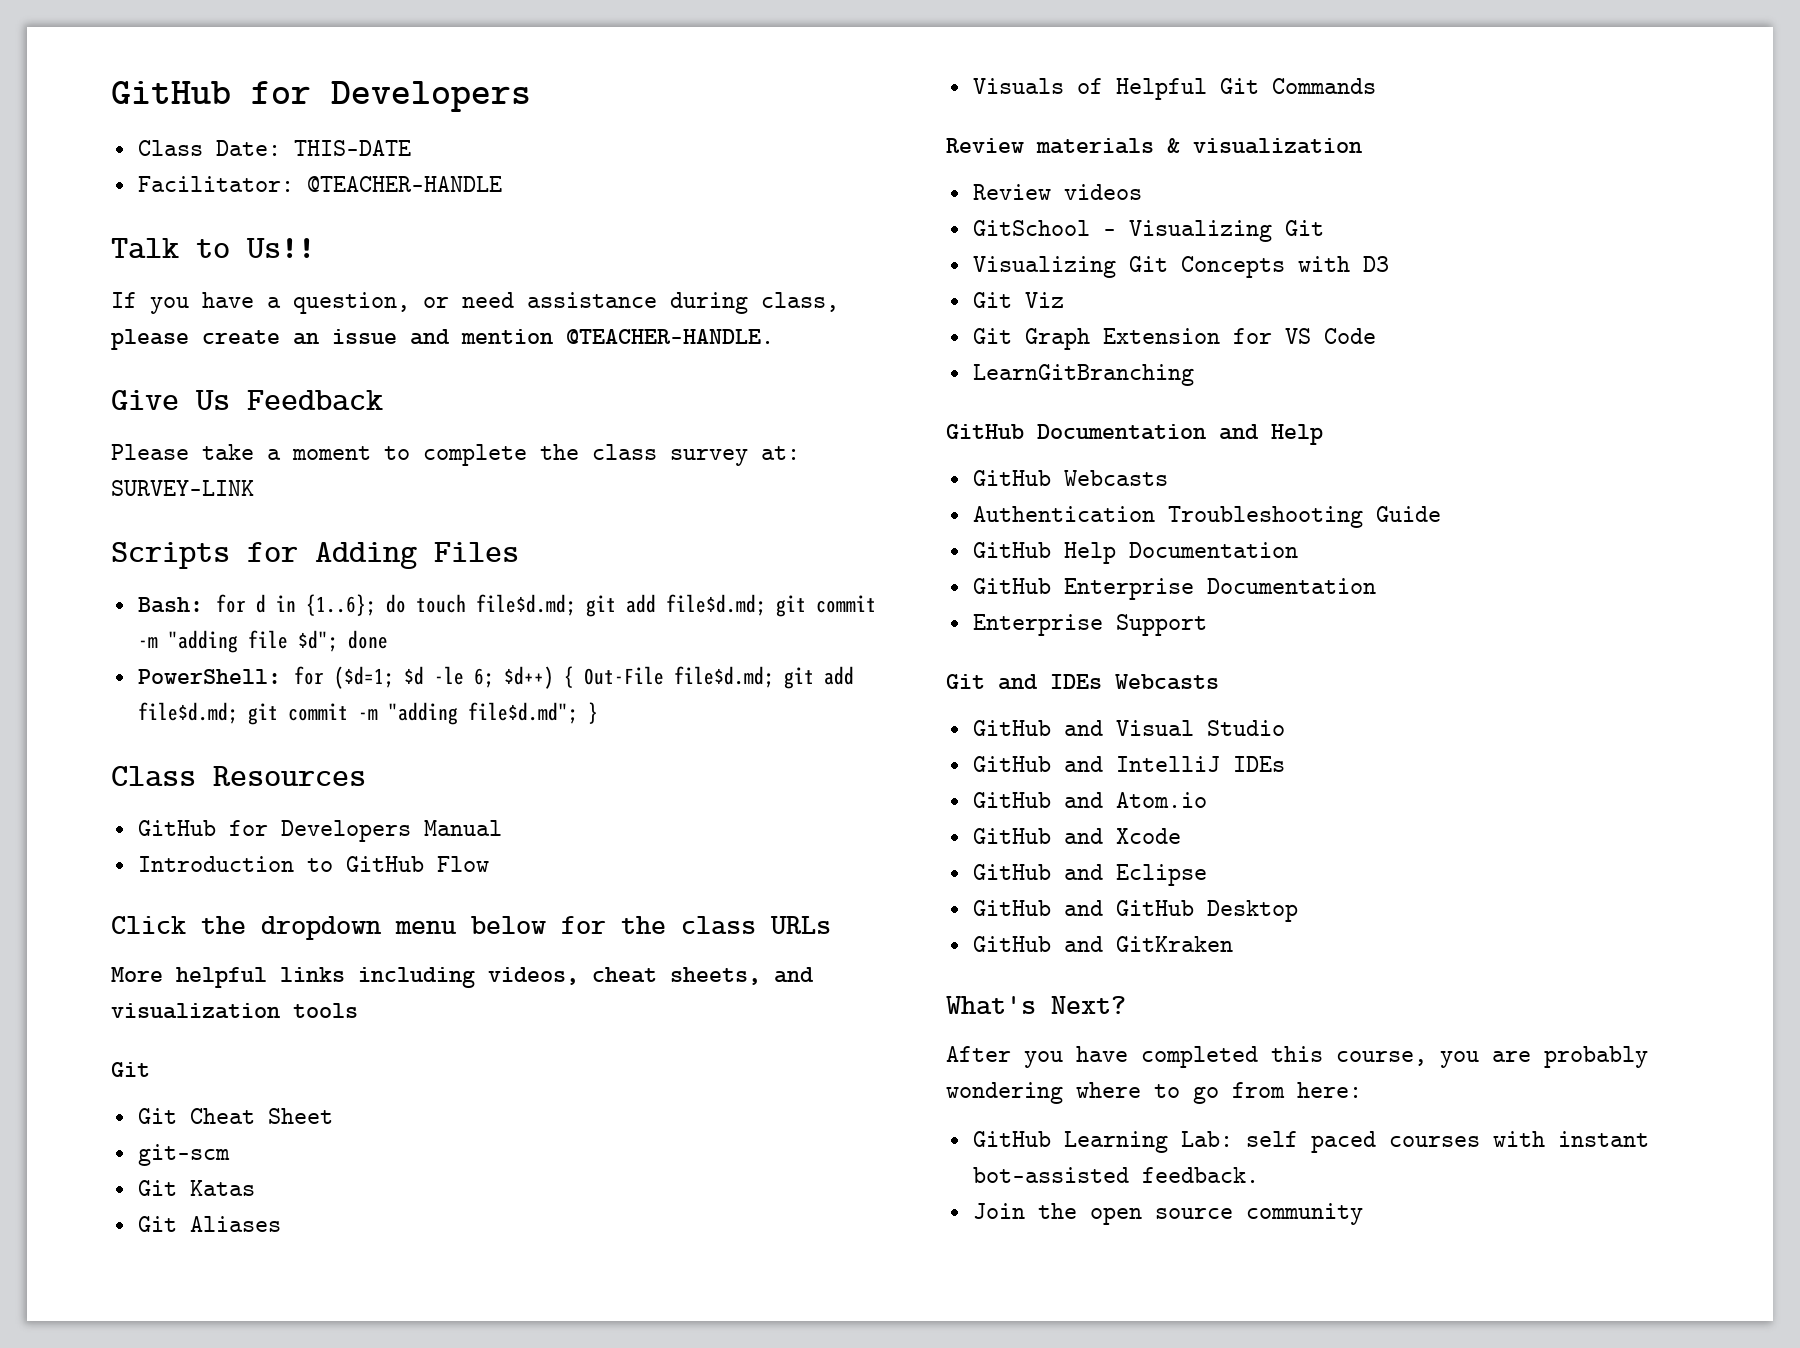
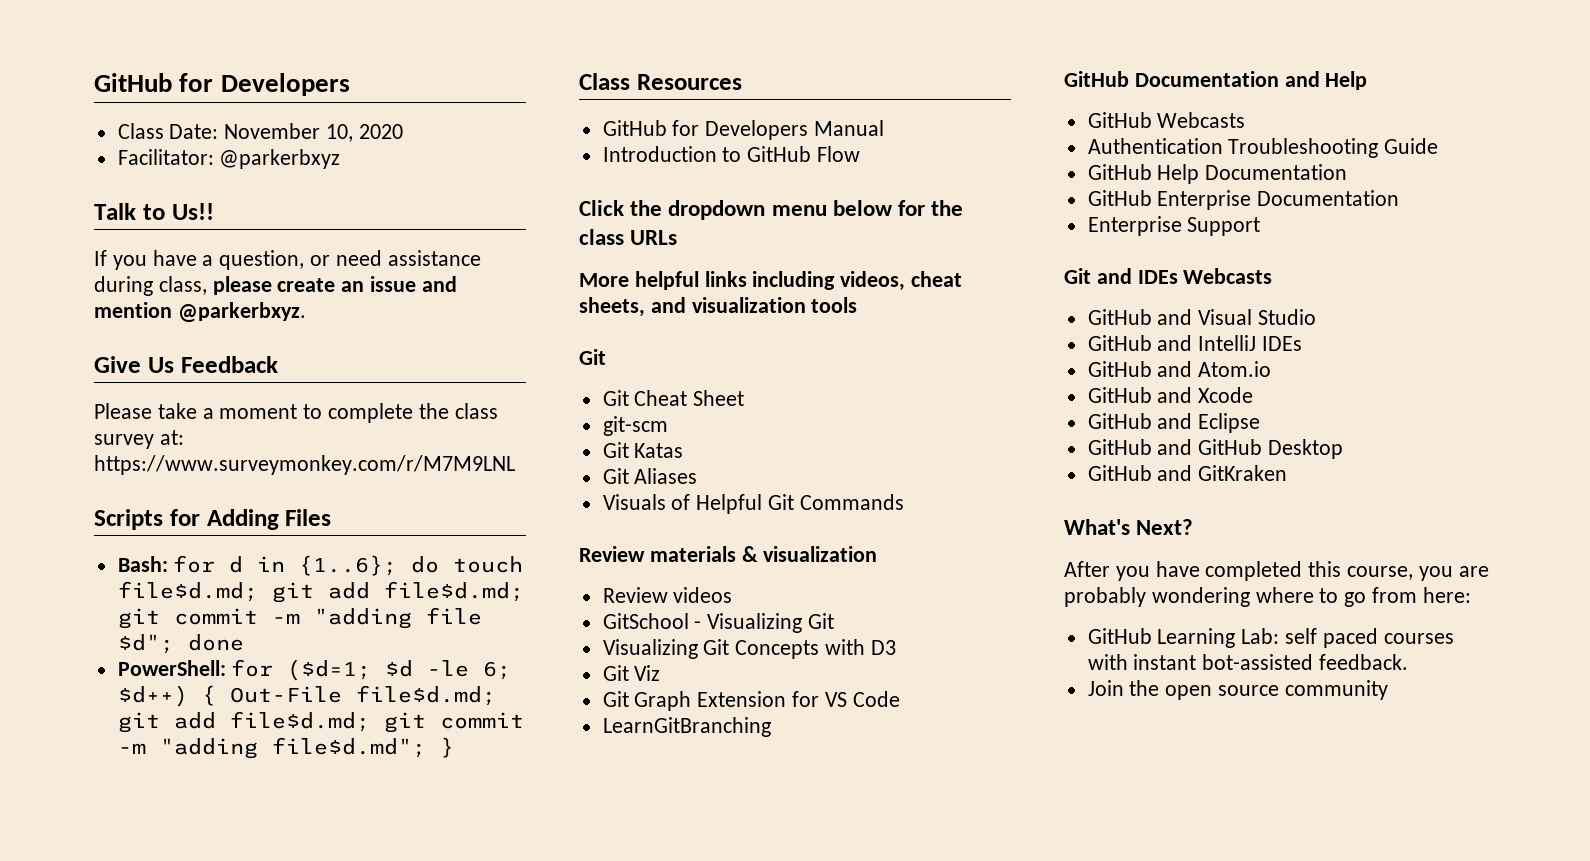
- Class Date: THIS-DATE
+ Class Date: November 10, 2020
- Facilitator: @TEACHER-HANDLE
+ Facilitator: @parkerbxyz
- If you have a question, or need assistance during class, please create an issue and mention @TEACHER-HANDLE.
+ If you have a question, or need assistance during class, please create an issue and mention @parkerbxyz.
- Please take a moment to complete the class survey at: SURVEY-LINK
+ Please take a moment to complete the class survey at: https://www.surveymonkey.com/r/M7M9LNL

